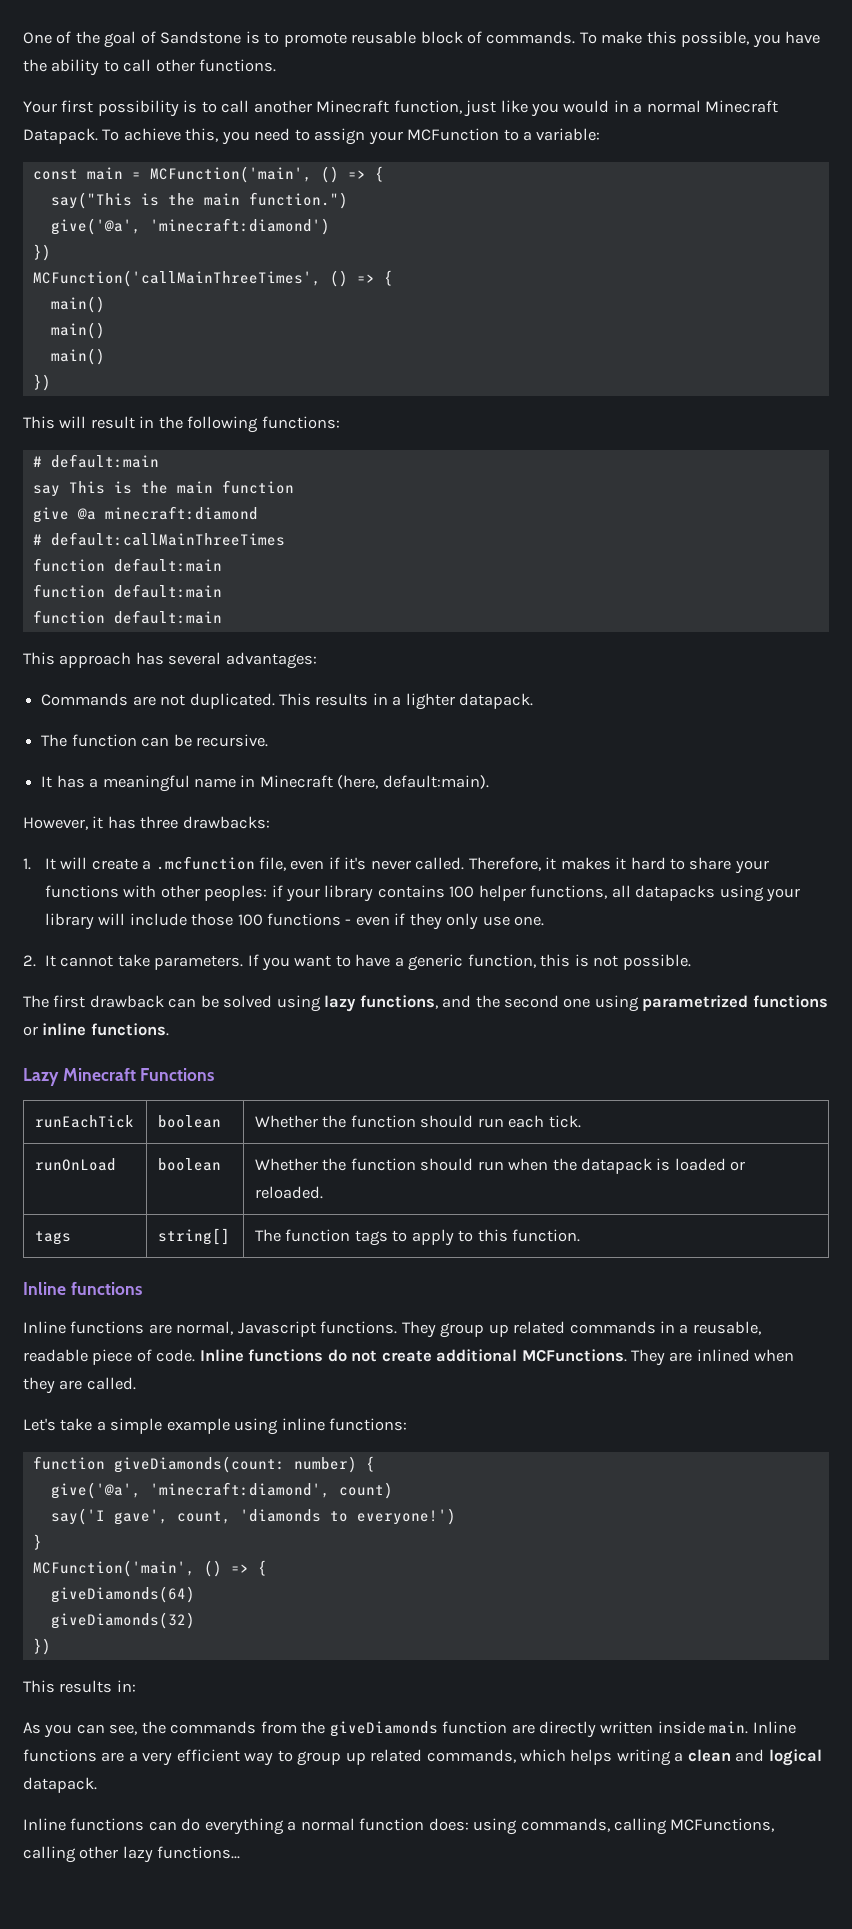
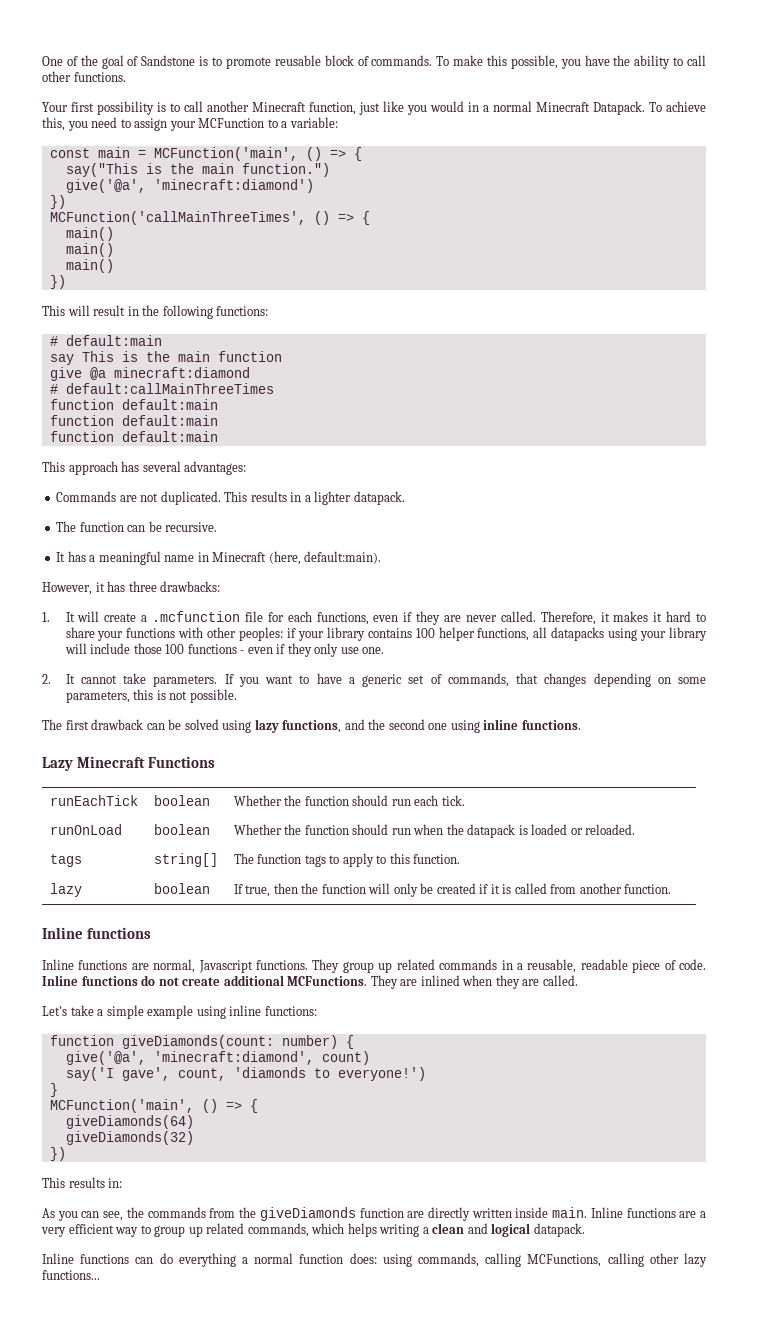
- 1. It will create a .mcfunction file, even if it's never called.
+ 1. It will create a .mcfunction file for each functions, even if they are never called.
- If you want to have a generic function, this is not possible.
+ If you want to have a generic set of commands, that changes depending on some parameters, this is not possible.
- The first drawback can be solved using lazy functions, and the second one using parametrized functions or inline functions.
+ The first drawback can be solved using lazy functions, and the second one using inline functions.
+ lazy | boolean | If true, then the function will only be created if it is called from another function.

